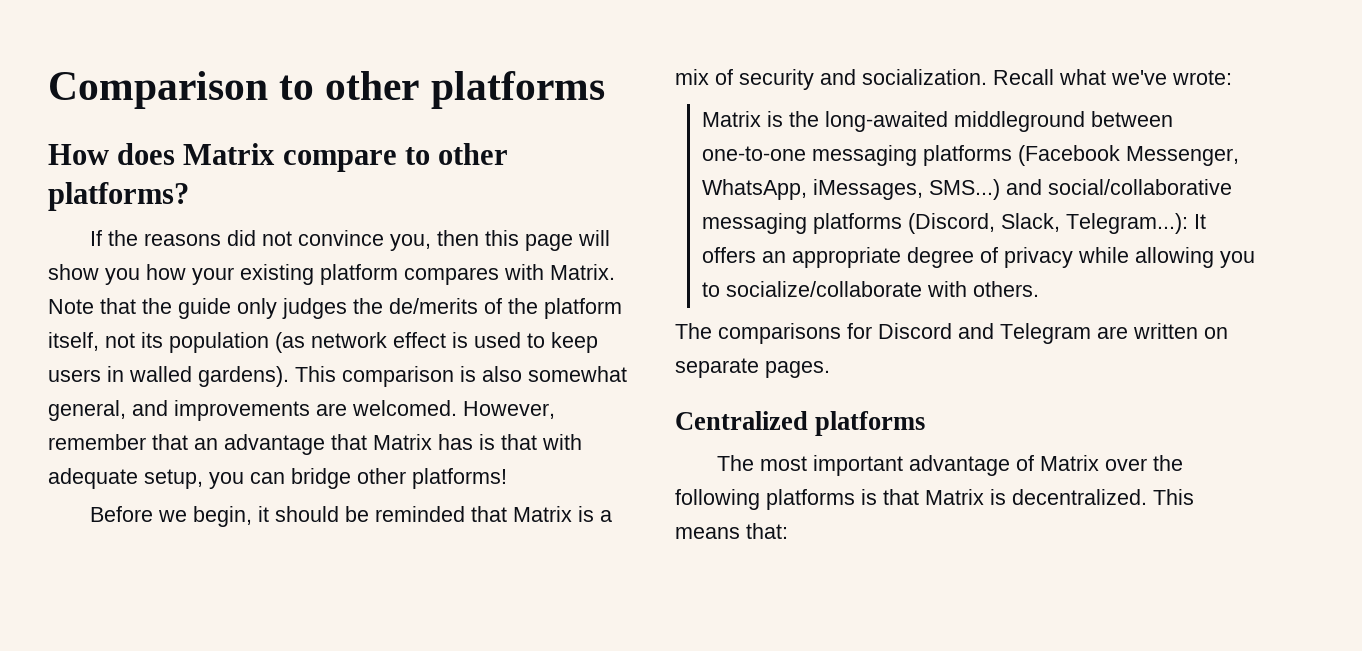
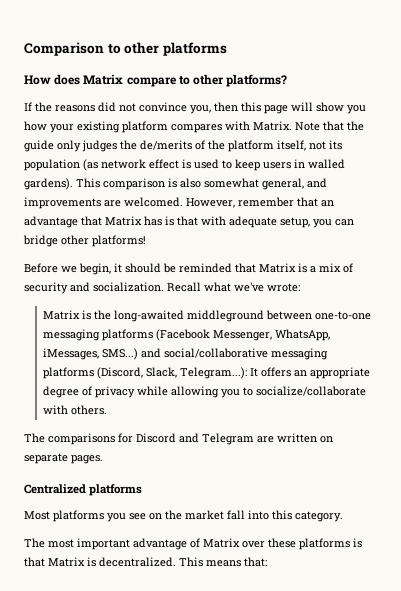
+ Most platforms you see on the market fall into this category.
- The most important advantage of Matrix over the following platforms is that Matrix is decentralized.
+ The most important advantage of Matrix over these platforms is that Matrix is decentralized.

